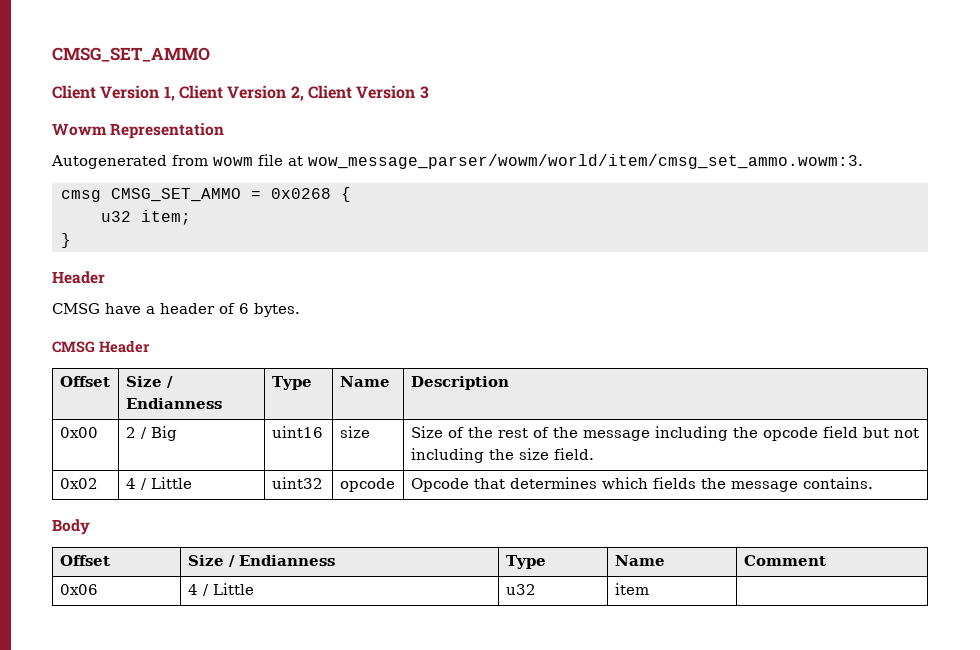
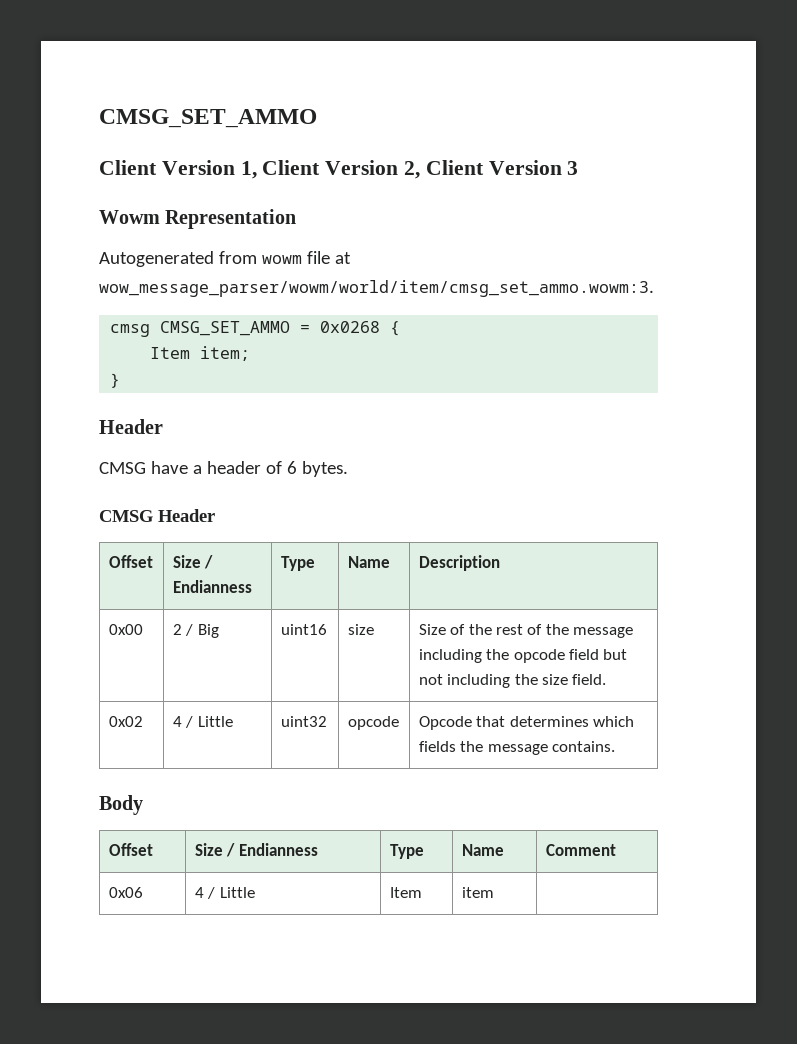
- u32 item;
+ Item item;
- 0x06 | 4 / Little | u32 | item |
+ 0x06 | 4 / Little | Item | item |

